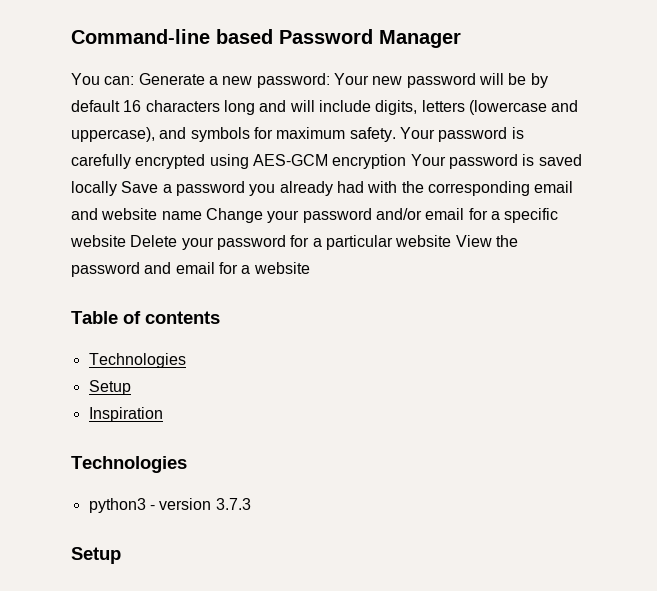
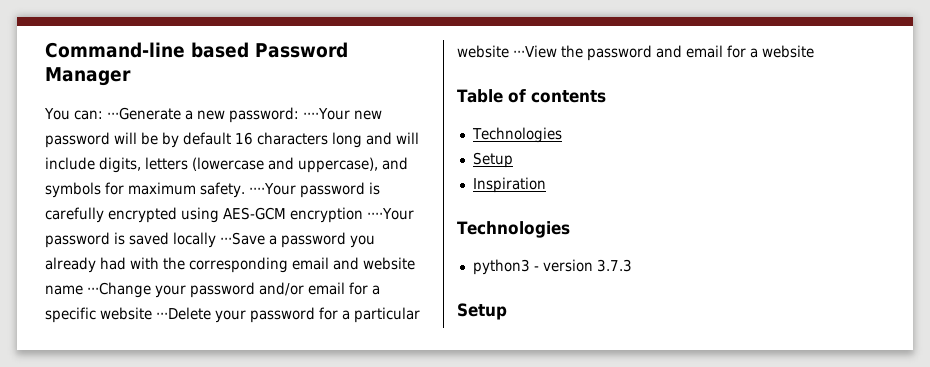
- You can: Generate a new password: Your new password will be by default 16 characters long and will include digits, letters (lowercase and uppercase), and symbols for maximum safety.
+ You can: ⋅⋅⋅Generate a new password: ⋅⋅⋅⋅Your new password will be by default 16 characters long and will include digits, letters (lowercase and uppercase), and symbols for maximum safety.
- Your password is carefully encrypted using AES-GCM encryption Your password is saved locally Save a password you already had with the corresponding email and website name Change your password and/or email for a specific website Delete your password for a particular website View the password and email for a website
+ ⋅⋅⋅⋅Your password is carefully encrypted using AES-GCM encryption ⋅⋅⋅⋅Your password is saved locally ⋅⋅⋅Save a password you already had with the corresponding email and website name ⋅⋅⋅Change your password and/or email for a specific website ⋅⋅⋅Delete your password for a particular website ⋅⋅⋅View the password and email for a website

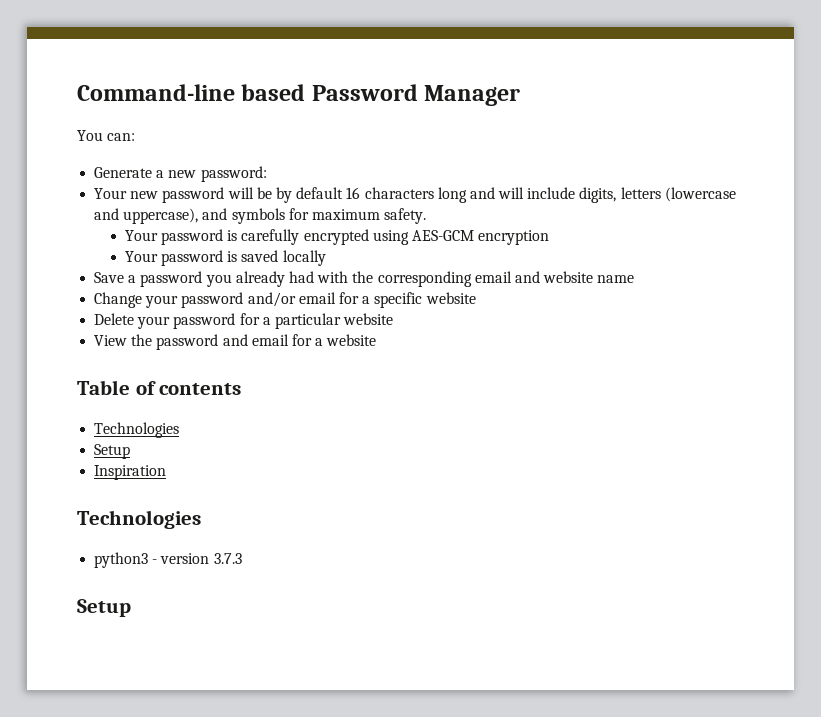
- You can: ⋅⋅⋅Generate a new password: ⋅⋅⋅⋅Your new password will be by default 16 characters long and will include digits, letters (lowercase and uppercase), and symbols for maximum safety. ⋅⋅⋅⋅Your password is carefully encrypted using AES-GCM encryption ⋅⋅⋅⋅Your password is saved locally ⋅⋅⋅Save a password you already had with the corresponding email and website name ⋅⋅⋅Change your password and/or email for a specific website ⋅⋅⋅Delete your password for a particular website ⋅⋅⋅View the password and email for a website
+ You can:
+ Generate a new password:
+ Your new password will be by default 16 characters long and will include digits, letters (lowercase and uppercase), and symbols for maximum safety.
+ Your password is carefully encrypted using AES-GCM encryption
+ Your password is saved locally
+ Save a password you already had with the corresponding email and website name
+ Change your password and/or email for a specific website
+ Delete your password for a particular website
+ View the password and email for a website

